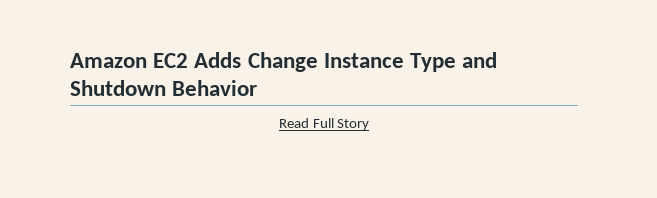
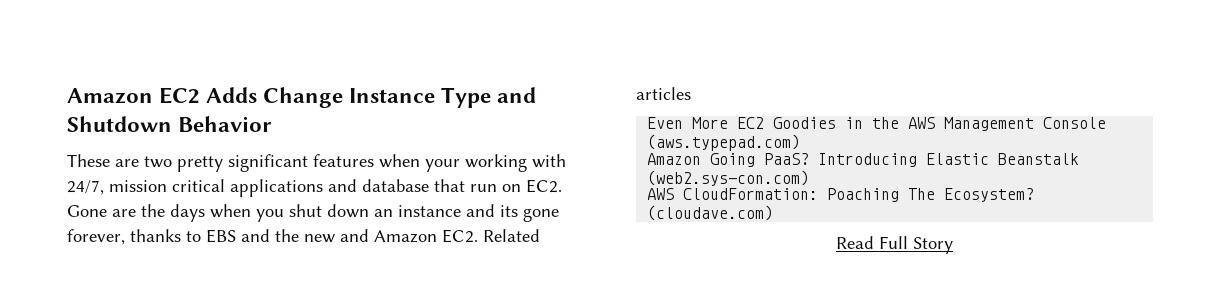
+ These are two pretty significant features when your working with 24/7, mission critical applications and database that run on EC2. Gone are the days when you shut down an instance and its gone forever, thanks to EBS and the new and Amazon EC2. Related articles
+ Even More EC2 Goodies in the AWS Management Console (aws.typepad.com)
+ Amazon Going PaaS? Introducing Elastic Beanstalk (web2.sys-con.com)
+ AWS CloudFormation: Poaching The Ecosystem? (cloudave.com)

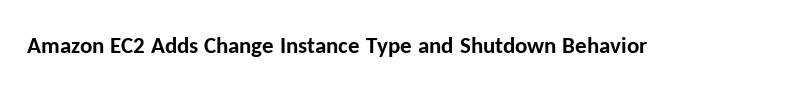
- These are two pretty significant features when your working with 24/7, mission critical applications and database that run on EC2. Gone are the days when you shut down an instance and its gone forever, thanks to EBS and the new and Amazon EC2. Related articles
- Even More EC2 Goodies in the AWS Management Console (aws.typepad.com)
- Amazon Going PaaS? Introducing Elastic Beanstalk (web2.sys-con.com)
- AWS CloudFormation: Poaching The Ecosystem? (cloudave.com)
- Read Full Story

